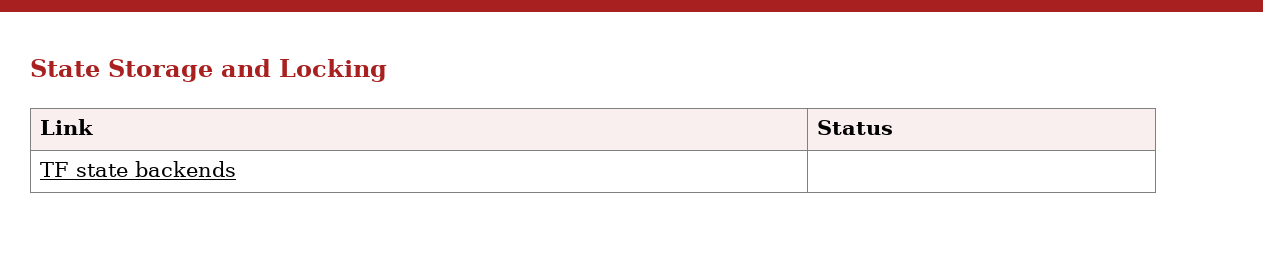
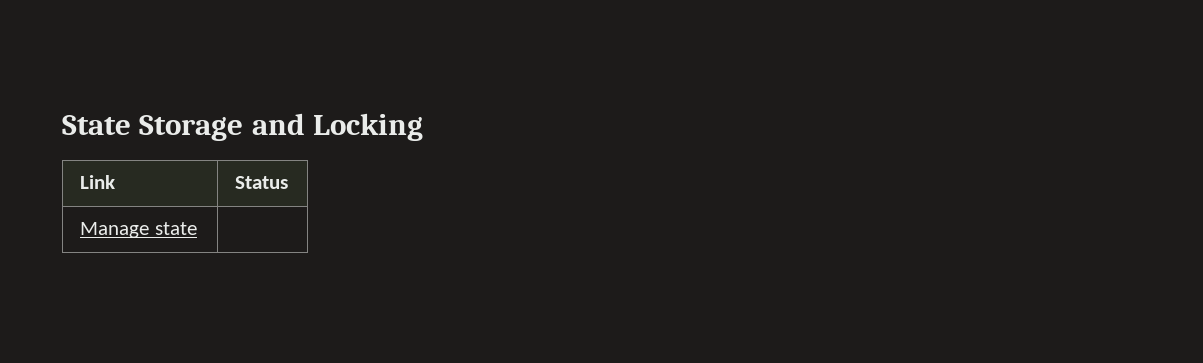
- TF state backends |
+ Manage state |

